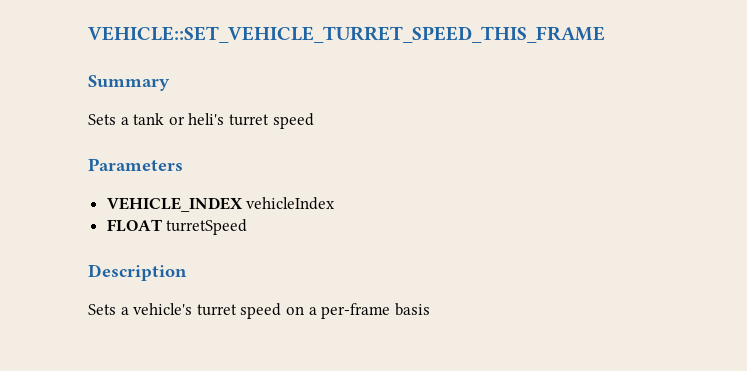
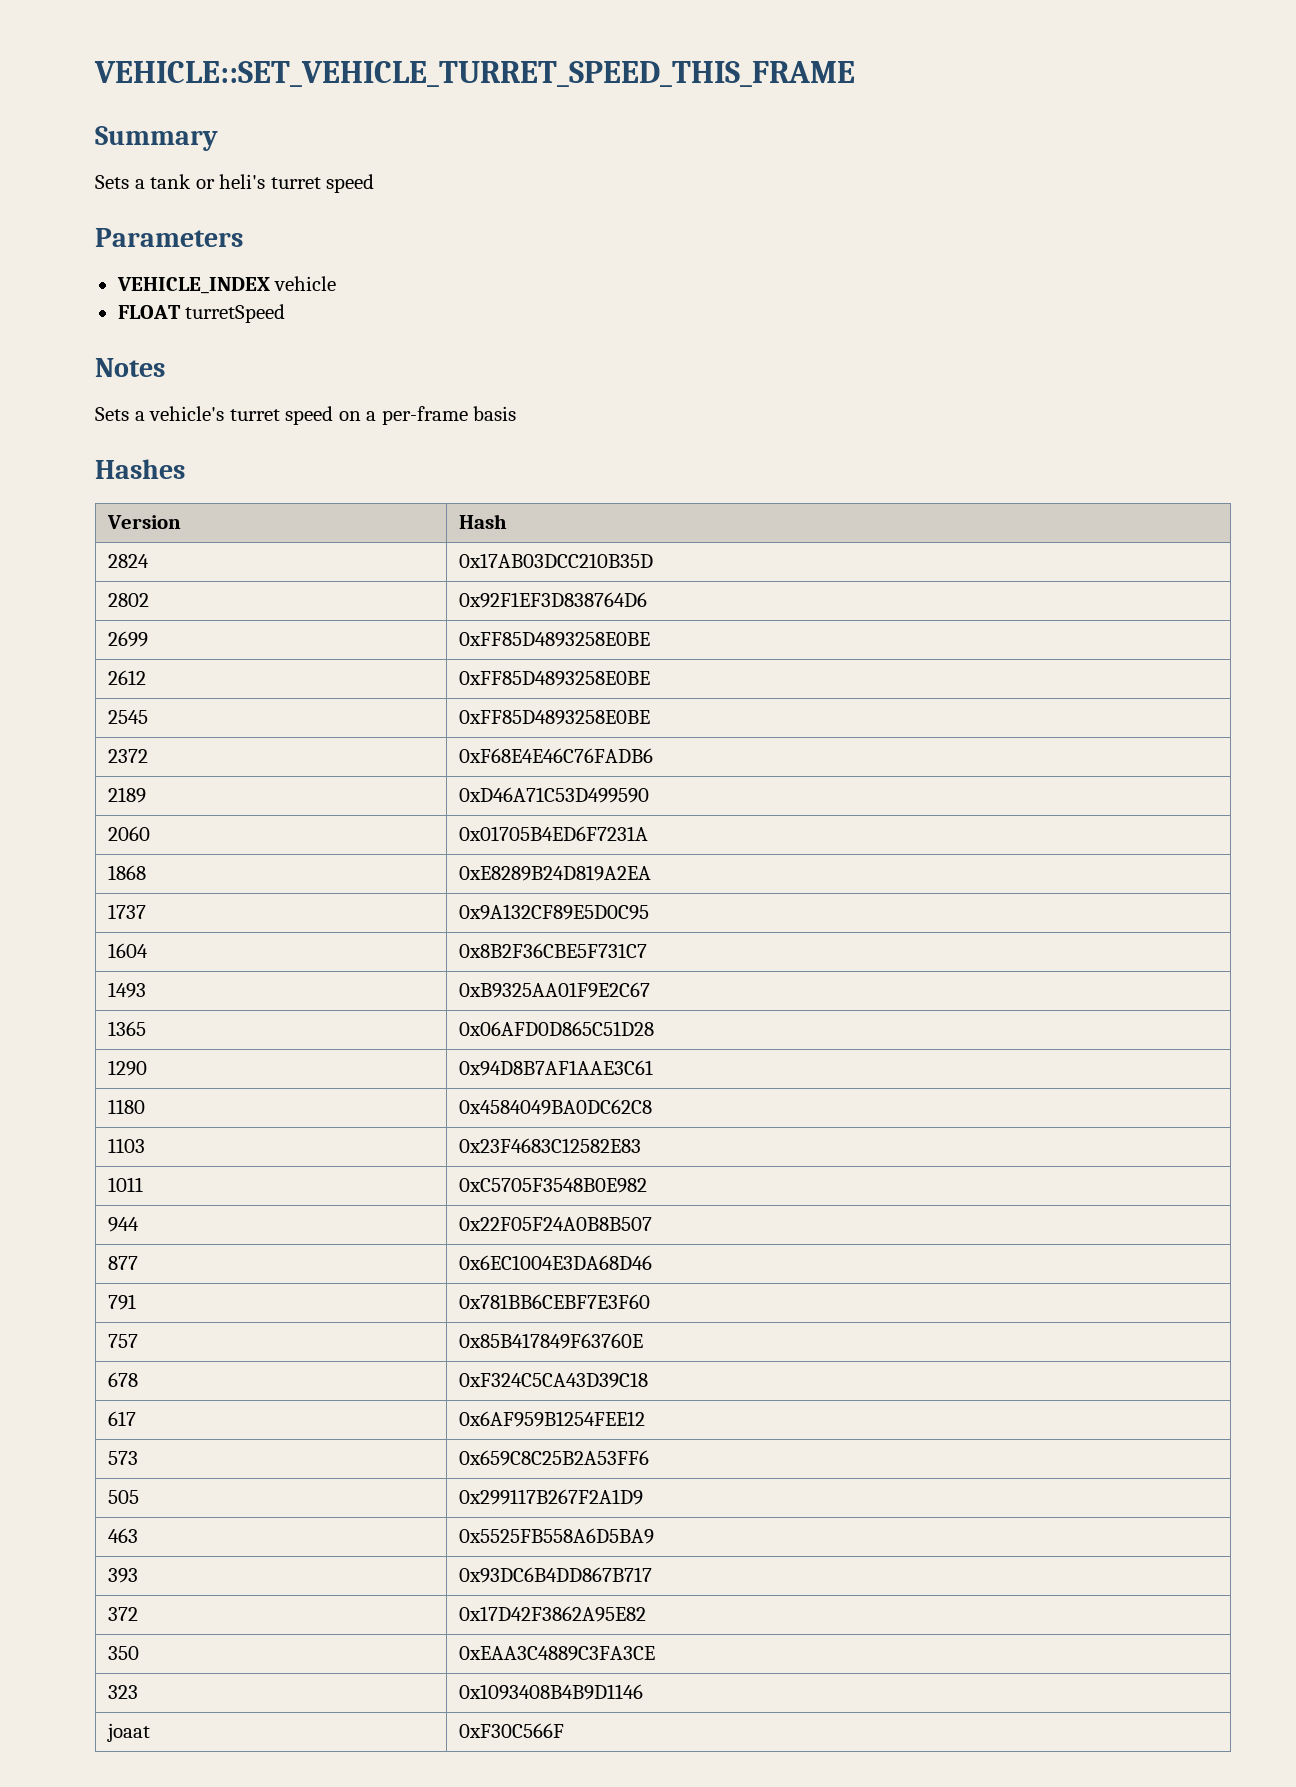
- VEHICLE_INDEX vehicleIndex
+ VEHICLE_INDEX vehicle
- Description
+ Notes
+ Hashes
+ Version | Hash
+ 2824 | 0x17AB03DCC210B35D
+ 2802 | 0x92F1EF3D838764D6
+ 2699 | 0xFF85D4893258E0BE
+ 2612 | 0xFF85D4893258E0BE
+ 2545 | 0xFF85D4893258E0BE
+ 2372 | 0xF68E4E46C76FADB6
+ 2189 | 0xD46A71C53D499590
+ 2060 | 0x01705B4ED6F7231A
+ 1868 | 0xE8289B24D819A2EA
+ 1737 | 0x9A132CF89E5D0C95
+ 1604 | 0x8B2F36CBE5F731C7
+ 1493 | 0xB9325AA01F9E2C67
+ 1365 | 0x06AFD0D865C51D28
+ 1290 | 0x94D8B7AF1AAE3C61
+ 1180 | 0x4584049BA0DC62C8
+ 1103 | 0x23F4683C12582E83
+ 1011 | 0xC5705F3548B0E982
+ 944 | 0x22F05F24A0B8B507
+ 877 | 0x6EC1004E3DA68D46
+ 791 | 0x781BB6CEBF7E3F60
+ 757 | 0x85B417849F63760E
+ 678 | 0xF324C5CA43D39C18
+ 617 | 0x6AF959B1254FEE12
+ 573 | 0x659C8C25B2A53FF6
+ 505 | 0x299117B267F2A1D9
+ 463 | 0x5525FB558A6D5BA9
+ 393 | 0x93DC6B4DD867B717
+ 372 | 0x17D42F3862A95E82
+ 350 | 0xEAA3C4889C3FA3CE
+ 323 | 0x1093408B4B9D1146
+ joaat | 0xF30C566F

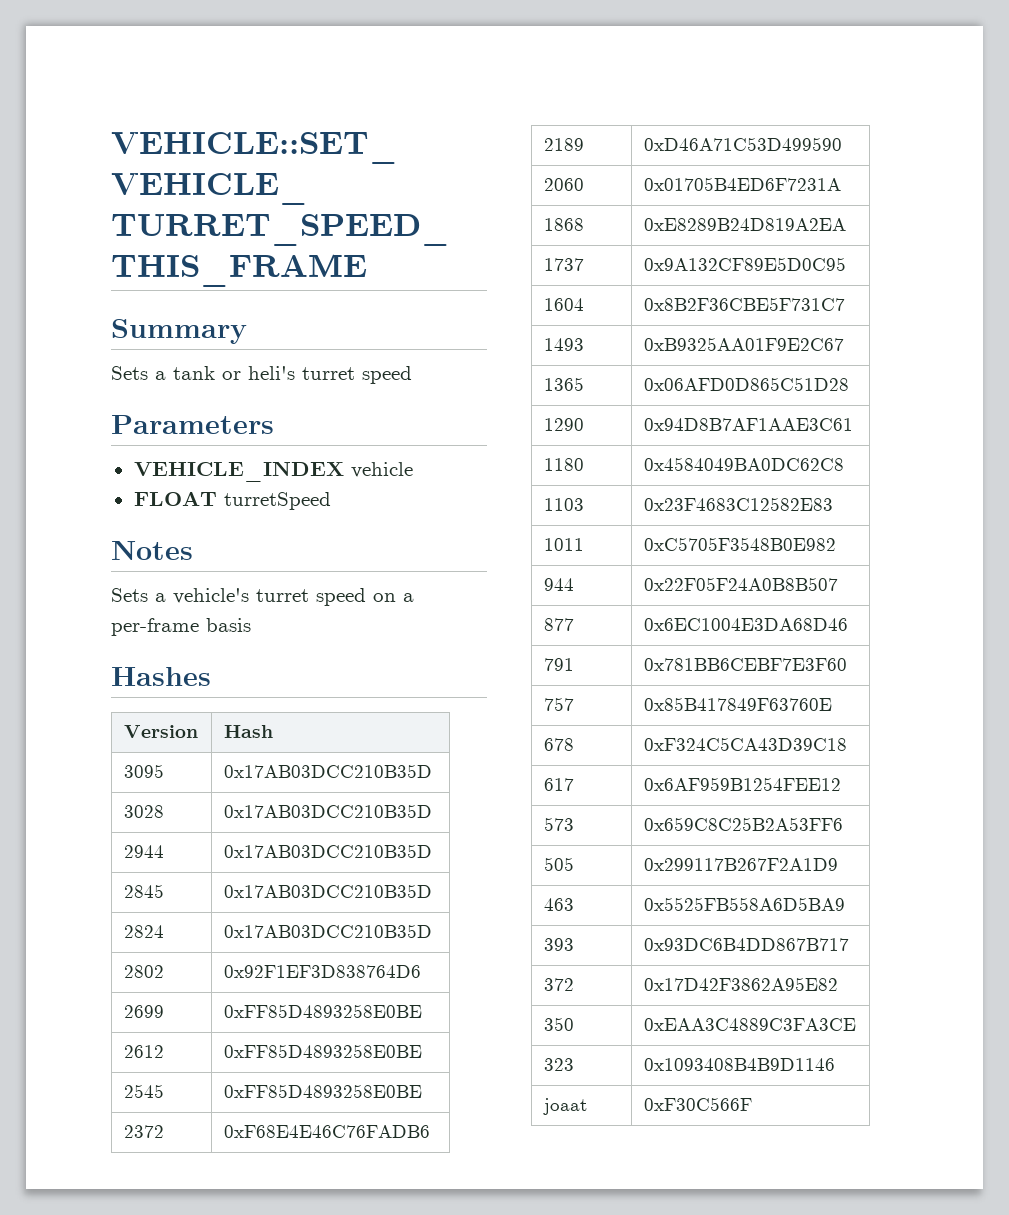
+ 3095 | 0x17AB03DCC210B35D
+ 3028 | 0x17AB03DCC210B35D
+ 2944 | 0x17AB03DCC210B35D
+ 2845 | 0x17AB03DCC210B35D

